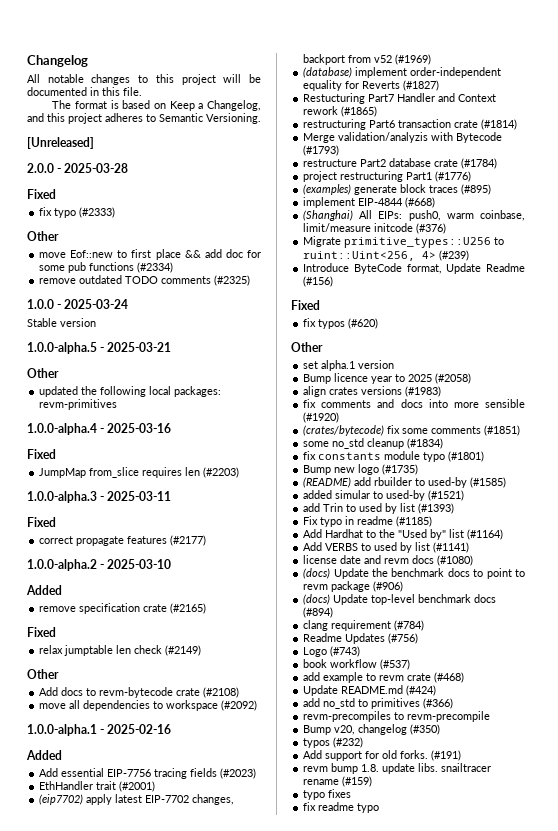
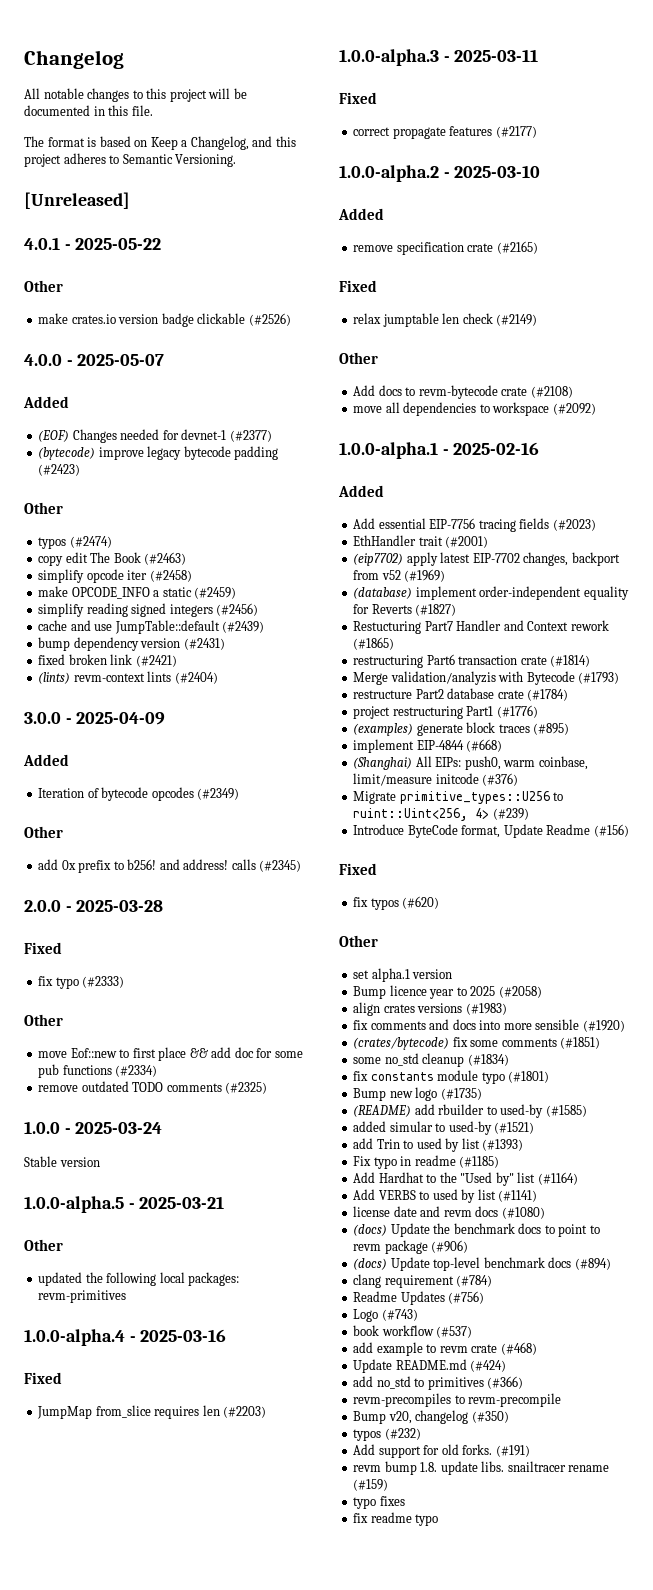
+ 4.0.1 - 2025-05-22
+ Other
+ make crates.io version badge clickable (#2526)
+ 4.0.0 - 2025-05-07
+ Added
+ (EOF) Changes needed for devnet-1 (#2377)
+ (bytecode) improve legacy bytecode padding (#2423)
+ Other
+ typos (#2474)
+ copy edit The Book (#2463)
+ simplify opcode iter (#2458)
+ make OPCODE_INFO a static (#2459)
+ simplify reading signed integers (#2456)
+ cache and use JumpTable::default (#2439)
+ bump dependency version (#2431)
+ fixed broken link (#2421)
+ (lints) revm-context lints (#2404)
+ 3.0.0 - 2025-04-09
+ Added
+ Iteration of bytecode opcodes (#2349)
+ Other
+ add 0x prefix to b256! and address! calls (#2345)

